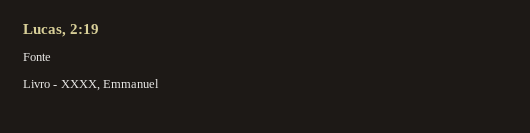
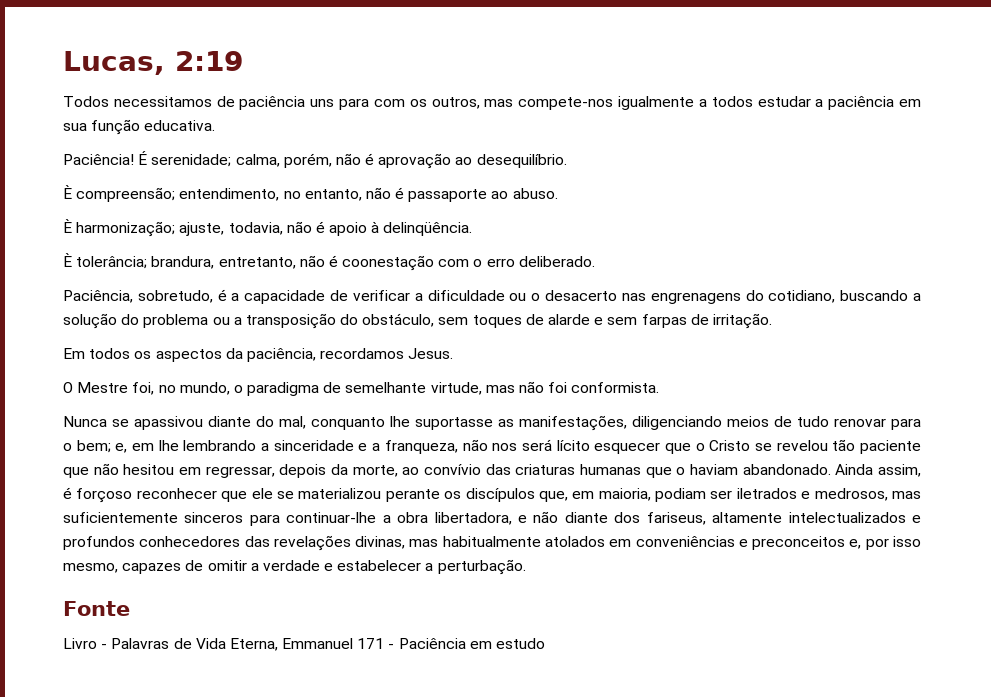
+ Todos necessitamos de paciência uns para com os outros, mas compete-nos igualmente a todos estudar a paciência em sua função educativa.
+ Paciência! É serenidade; calma, porém, não é aprovação ao desequilíbrio.
+ È compreensão; entendimento, no entanto, não é passaporte ao abuso.
+ È harmonização; ajuste, todavia, não é apoio à delinqüência.
+ È tolerância; brandura, entretanto, não é coonestação com o erro deliberado.
+ Paciência, sobretudo, é a capacidade de verificar a dificuldade ou o desacerto nas engrenagens do cotidiano, buscando a solução do problema ou a transposição do obstáculo, sem toques de alarde e sem farpas de irritação.
+ Em todos os aspectos da paciência, recordamos Jesus.
+ O Mestre foi, no mundo, o paradigma de semelhante virtude, mas não foi conformista.
+ Nunca se apassivou diante do mal, conquanto lhe suportasse as manifestações, diligenciando meios de tudo renovar para o bem; e, em lhe lembrando a sinceridade e a franqueza, não nos será lícito esquecer que o Cristo se revelou tão paciente que não hesitou em regressar, depois da morte, ao convívio das criaturas humanas que o haviam abandonado. Ainda assim, é forçoso reconhecer que ele se materializou perante os discípulos que, em maioria, podiam ser iletrados e medrosos, mas suficientemente sinceros para continuar-lhe a obra libertadora, e não diante dos fariseus, altamente intelectualizados e profundos conhecedores das revelações divinas, mas habitualmente atolados em conveniências e preconceitos e, por isso mesmo, capazes de omitir a verdade e estabelecer a perturbação.
  Fonte
- Livro - XXXX, Emmanuel
+ Livro - Palavras de Vida Eterna, Emmanuel 171 - Paciência em estudo

